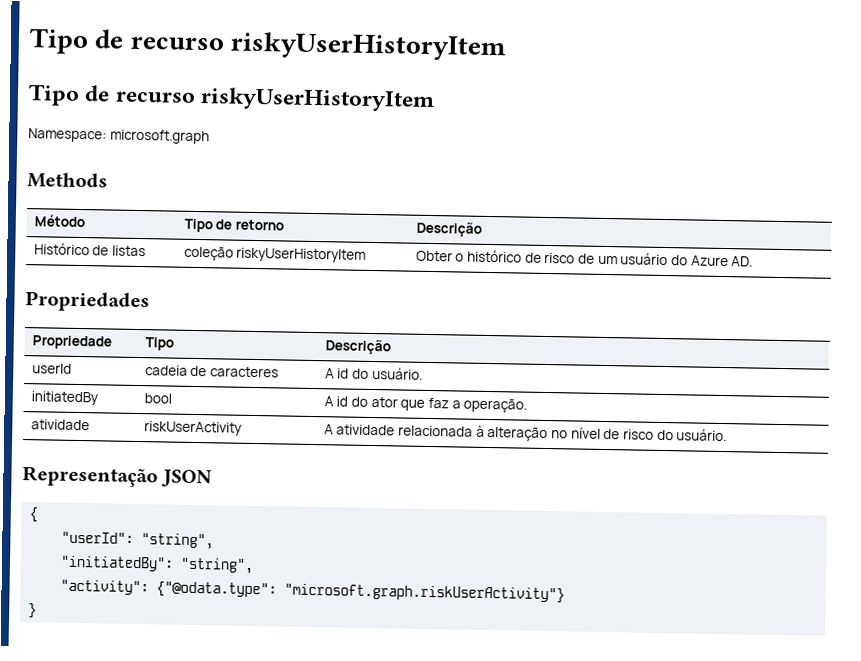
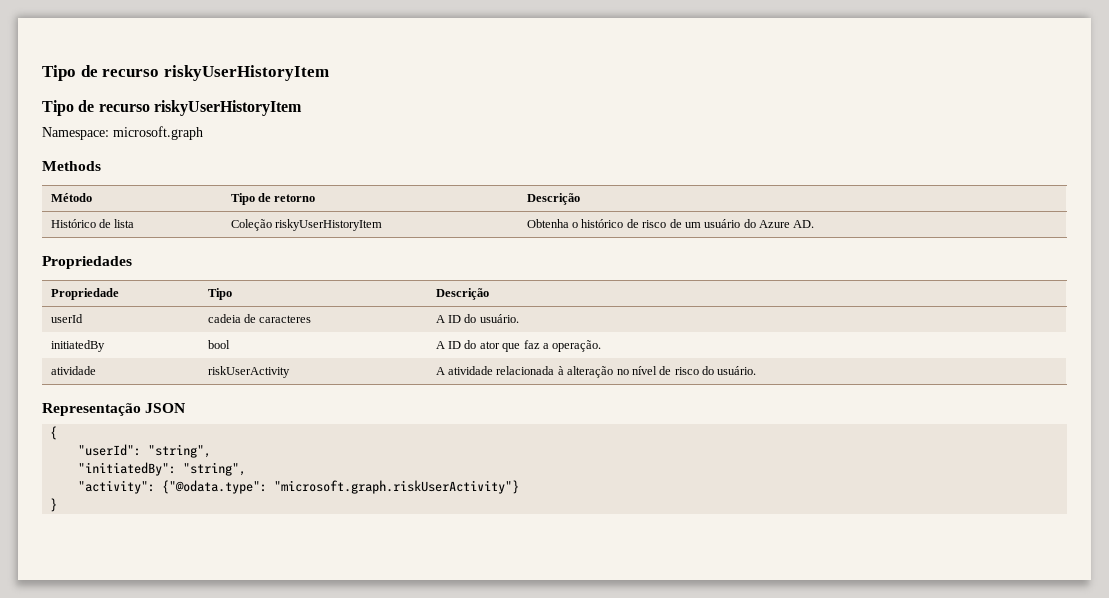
- Histórico de listas | coleção riskyUserHistoryItem | Obter o histórico de risco de um usuário do Azure AD.
+ Histórico de lista | Coleção riskyUserHistoryItem | Obtenha o histórico de risco de um usuário do Azure AD.
- userId | cadeia de caracteres | A id do usuário.
+ userId | cadeia de caracteres | A ID do usuário.
- initiatedBy | bool | A id do ator que faz a operação.
+ initiatedBy | bool | A ID do ator que faz a operação.

